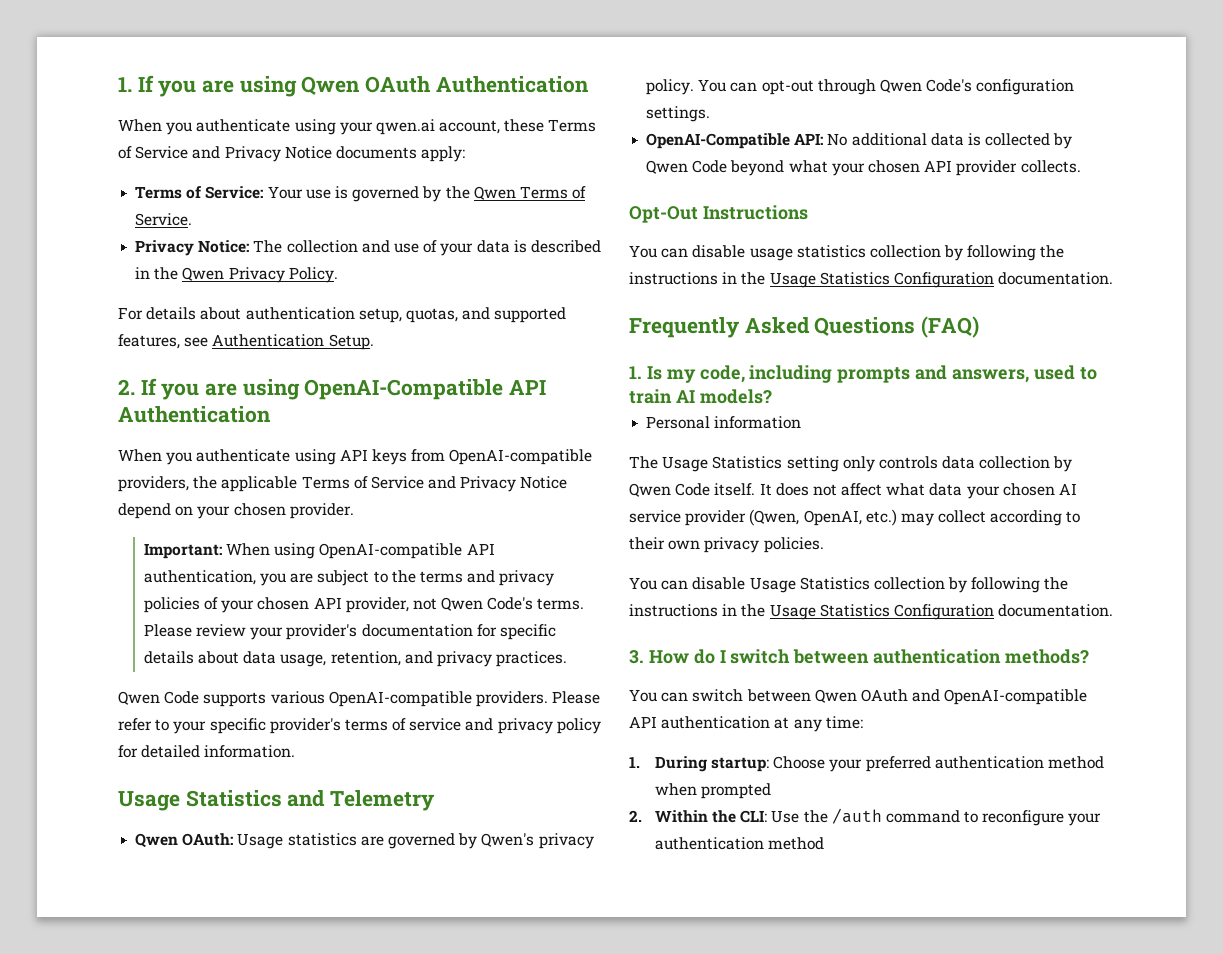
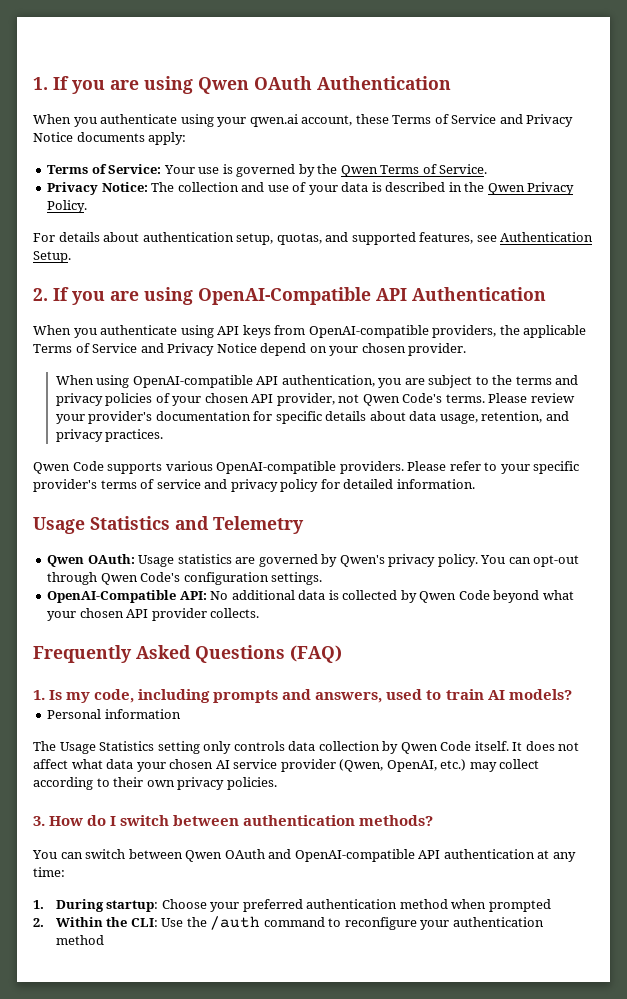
- Important: When using OpenAI-compatible API authentication, you are subject to the terms and privacy policies of your chosen API provider, not Qwen Code's terms.
+ When using OpenAI-compatible API authentication, you are subject to the terms and privacy policies of your chosen API provider, not Qwen Code's terms.
- Opt-Out Instructions
- You can disable usage statistics collection by following the instructions in the Usage Statistics Configuration documentation.
- You can disable Usage Statistics collection by following the instructions in the Usage Statistics Configuration documentation.

